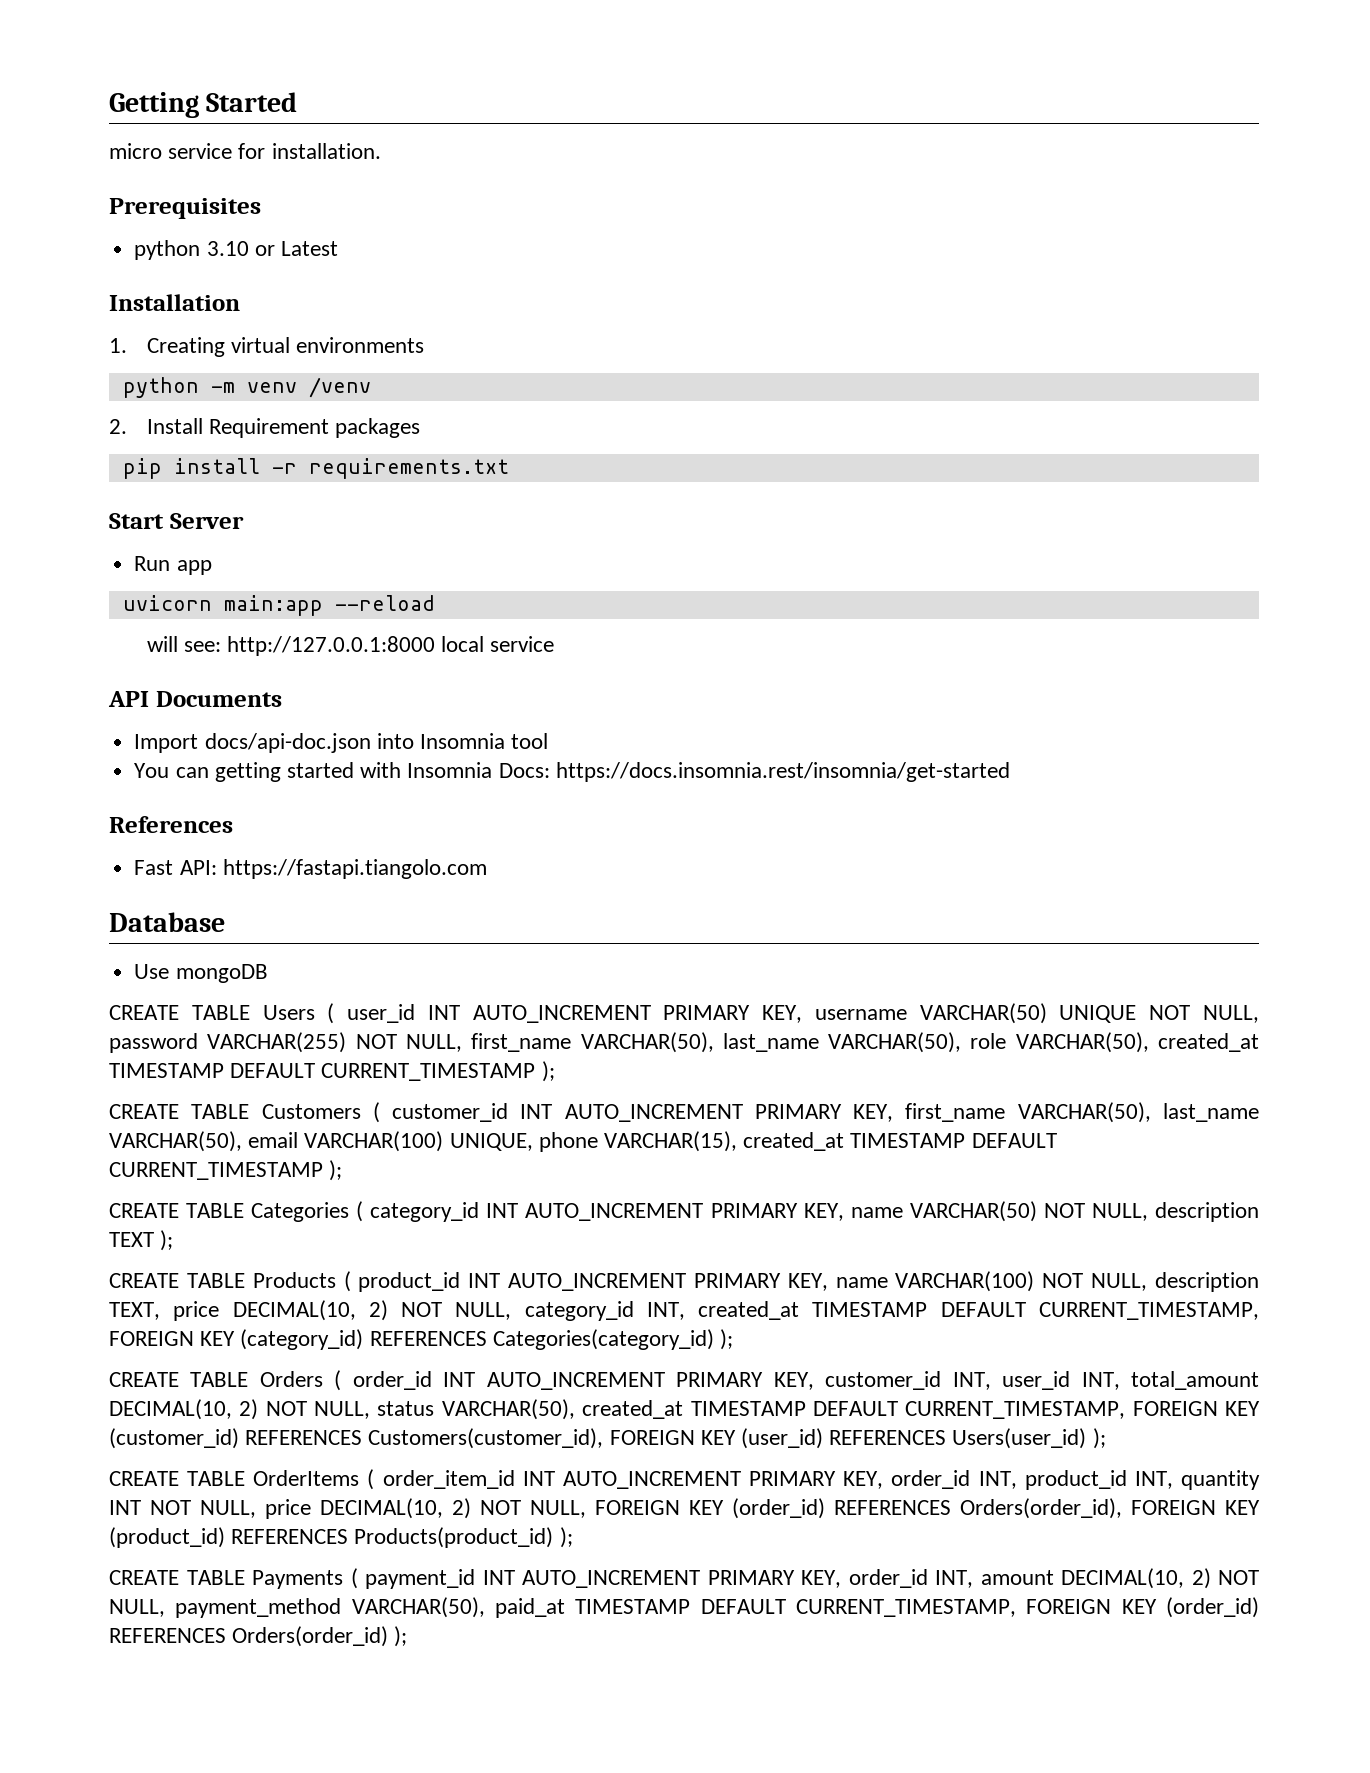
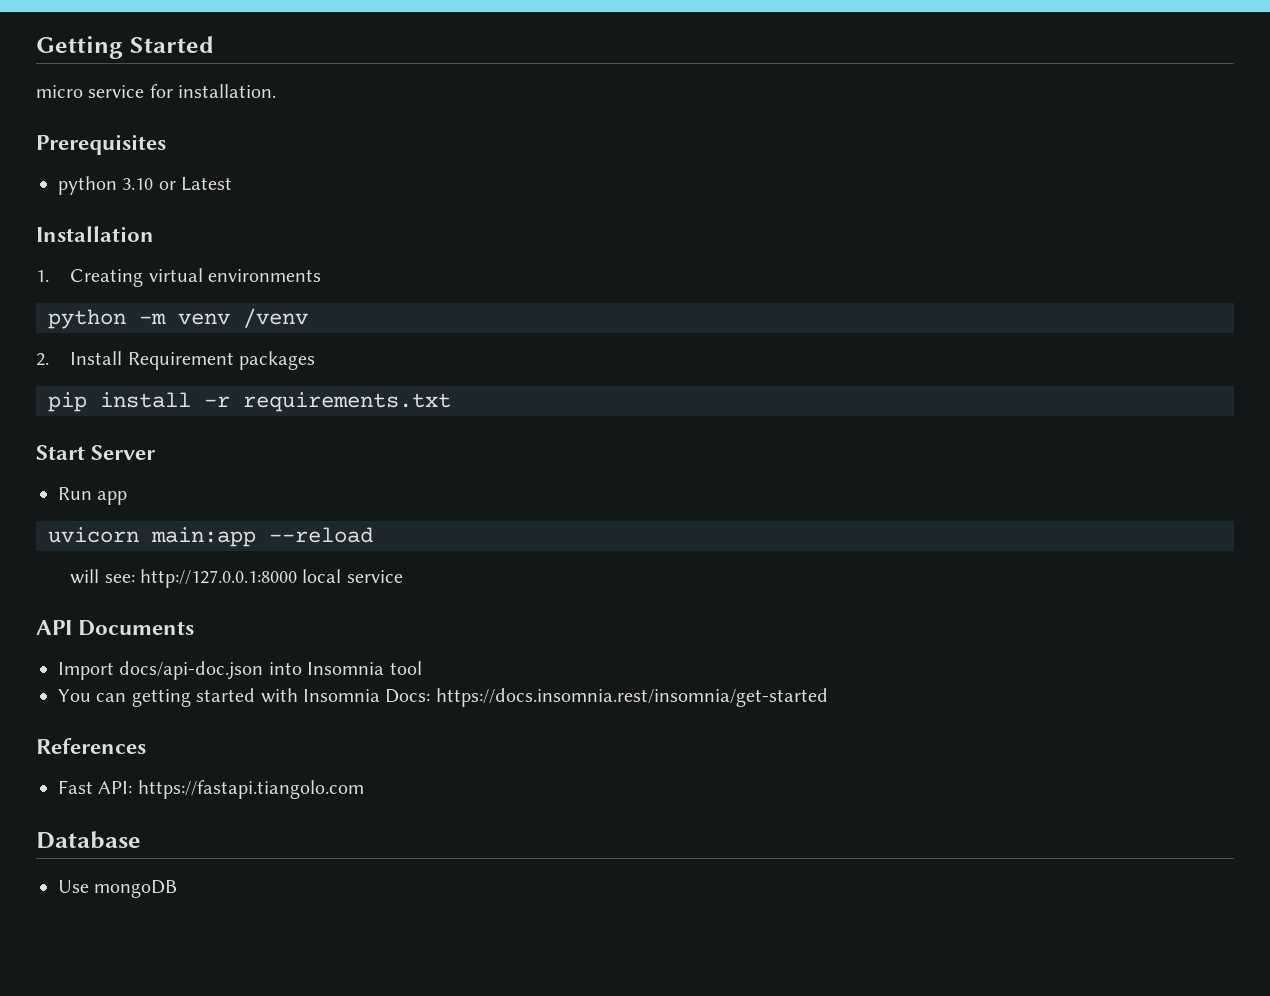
- CREATE TABLE Users ( user_id INT AUTO_INCREMENT PRIMARY KEY, username VARCHAR(50) UNIQUE NOT NULL, password VARCHAR(255) NOT NULL, first_name VARCHAR(50), last_name VARCHAR(50), role VARCHAR(50), created_at TIMESTAMP DEFAULT CURRENT_TIMESTAMP );
- CREATE TABLE Customers ( customer_id INT AUTO_INCREMENT PRIMARY KEY, first_name VARCHAR(50), last_name VARCHAR(50), email VARCHAR(100) UNIQUE, phone VARCHAR(15), created_at TIMESTAMP DEFAULT CURRENT_TIMESTAMP );
- CREATE TABLE Categories ( category_id INT AUTO_INCREMENT PRIMARY KEY, name VARCHAR(50) NOT NULL, description TEXT );
- CREATE TABLE Products ( product_id INT AUTO_INCREMENT PRIMARY KEY, name VARCHAR(100) NOT NULL, description TEXT, price DECIMAL(10, 2) NOT NULL, category_id INT, created_at TIMESTAMP DEFAULT CURRENT_TIMESTAMP, FOREIGN KEY (category_id) REFERENCES Categories(category_id) );
- CREATE TABLE Orders ( order_id INT AUTO_INCREMENT PRIMARY KEY, customer_id INT, user_id INT, total_amount DECIMAL(10, 2) NOT NULL, status VARCHAR(50), created_at TIMESTAMP DEFAULT CURRENT_TIMESTAMP, FOREIGN KEY (customer_id) REFERENCES Customers(customer_id), FOREIGN KEY (user_id) REFERENCES Users(user_id) );
- CREATE TABLE OrderItems ( order_item_id INT AUTO_INCREMENT PRIMARY KEY, order_id INT, product_id INT, quantity INT NOT NULL, price DECIMAL(10, 2) NOT NULL, FOREIGN KEY (order_id) REFERENCES Orders(order_id), FOREIGN KEY (product_id) REFERENCES Products(product_id) );
- CREATE TABLE Payments ( payment_id INT AUTO_INCREMENT PRIMARY KEY, order_id INT, amount DECIMAL(10, 2) NOT NULL, payment_method VARCHAR(50), paid_at TIMESTAMP DEFAULT CURRENT_TIMESTAMP, FOREIGN KEY (order_id) REFERENCES Orders(order_id) );

